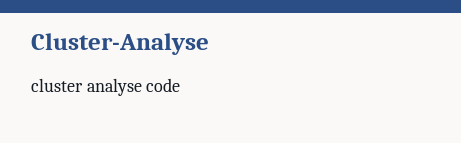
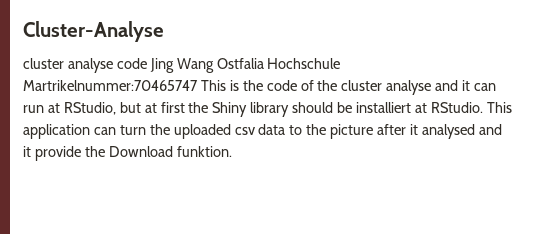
- cluster analyse code
+ cluster analyse code Jing Wang Ostfalia Hochschule Martrikelnummer:70465747 This is the code of the cluster analyse and it can run at RStudio, but at first the Shiny library should be installiert at RStudio. This application can turn the uploaded csv data to the picture after it analysed and it provide the Download funktion.

